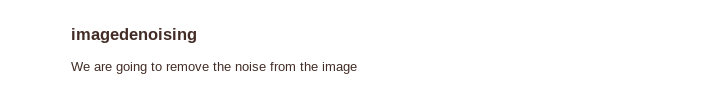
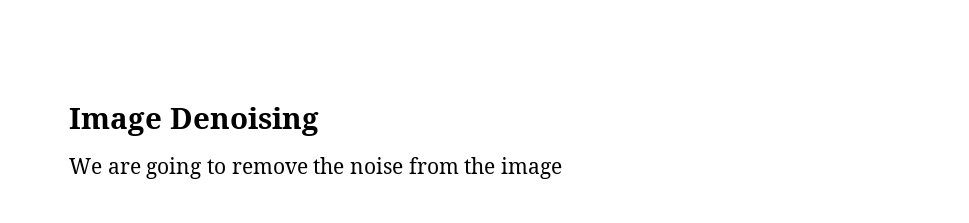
- imagedenoising
+ Image Denoising

